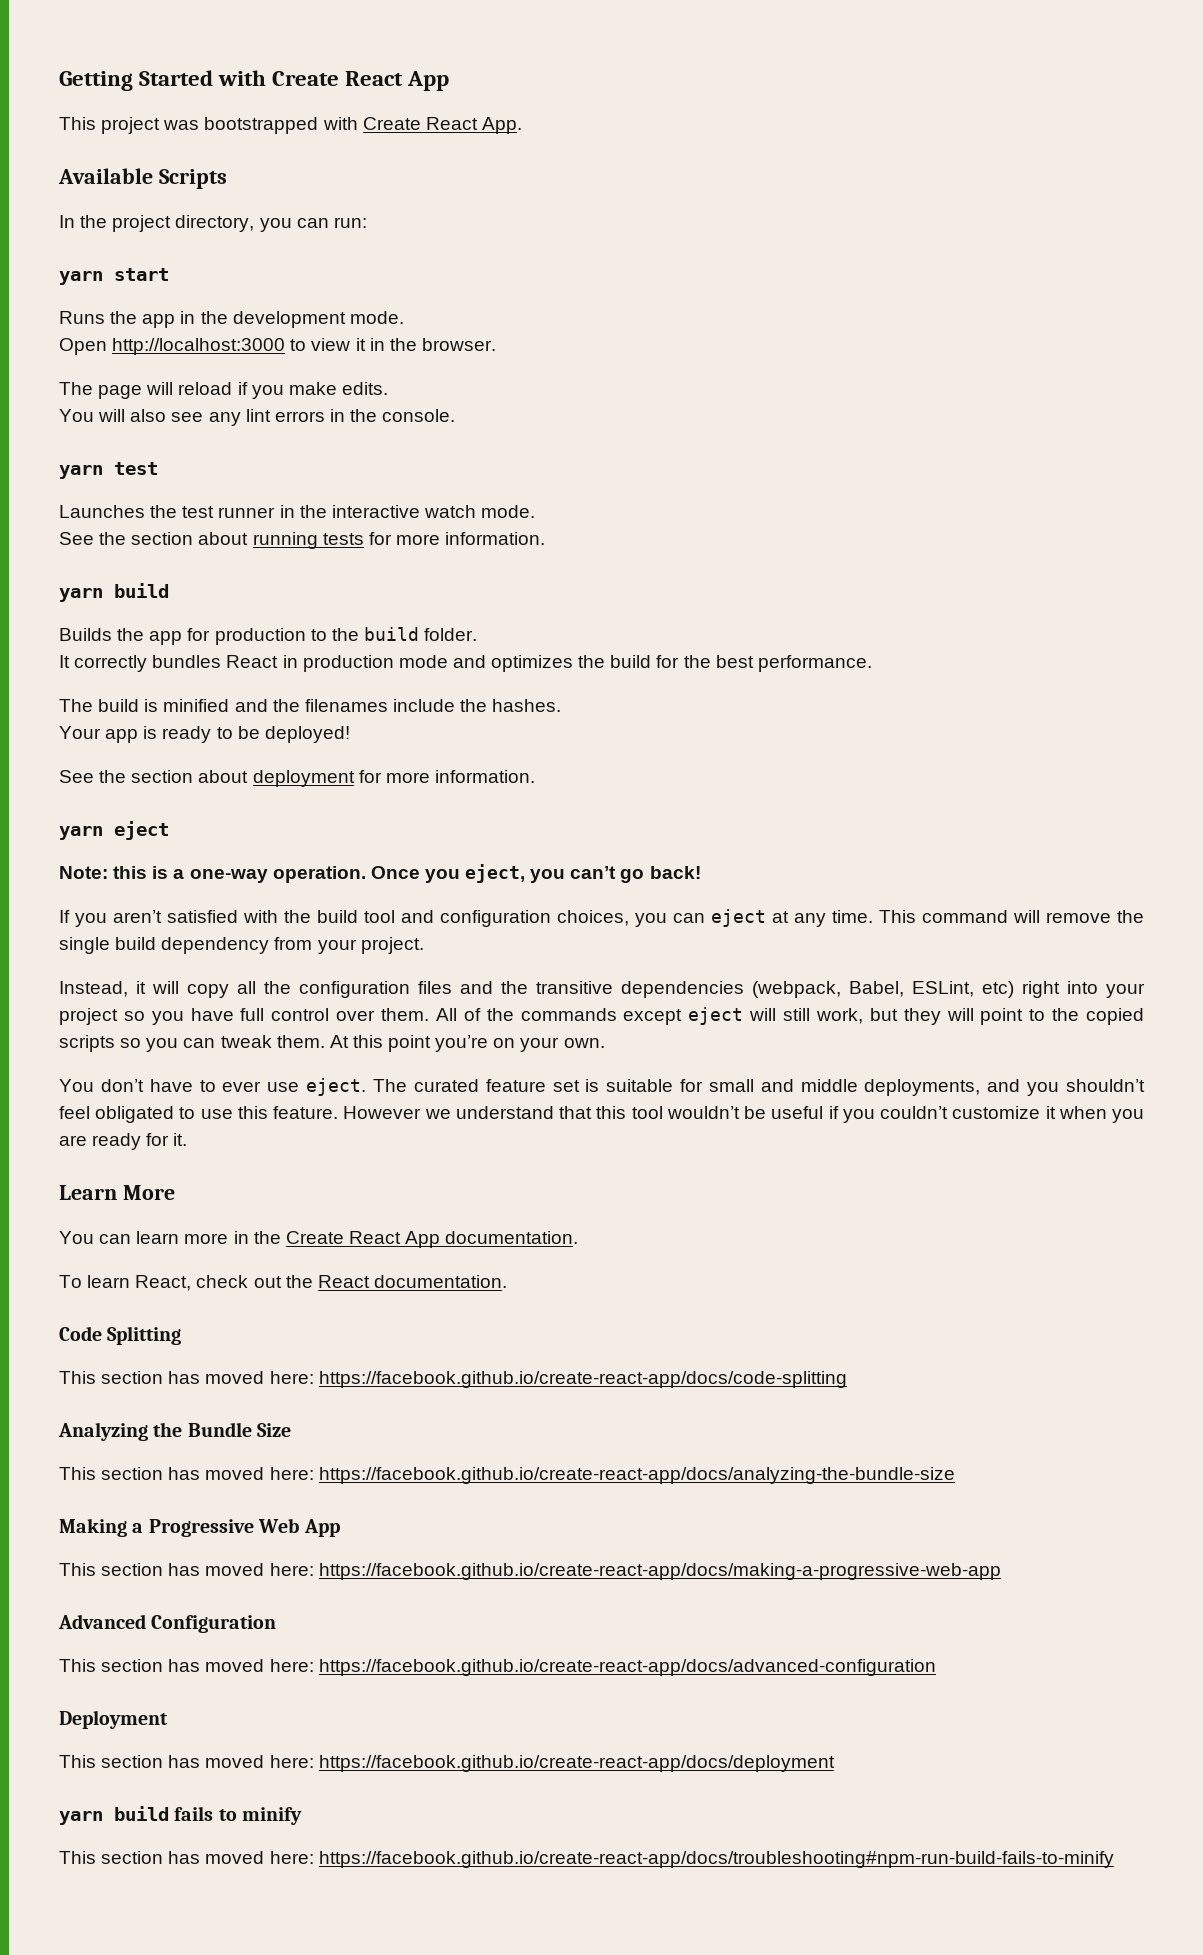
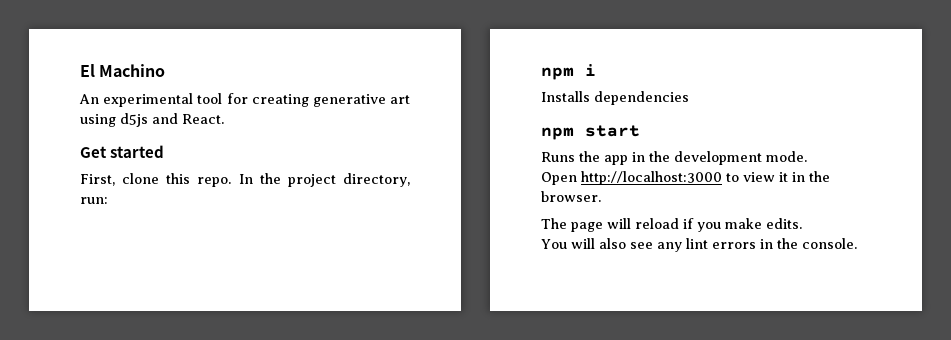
- Getting Started with Create React App
- This project was bootstrapped with Create React App.
- Available Scripts
- In the project directory, you can run:
+ El Machino
+ An experimental tool for creating generative art using d5js and React.
+ Get started
+ First, clone this repo. In the project directory, run:
- yarn start
+ npm i
+ Installs dependencies
+ npm start
- yarn test
- Launches the test runner in the interactive watch mode.
- See the section about running tests for more information.
- yarn build
- Builds the app for production to the build folder.
- It correctly bundles React in production mode and optimizes the build for the best performance.
- The build is minified and the filenames include the hashes.
- Your app is ready to be deployed!
- See the section about deployment for more information.
- yarn eject
- Note: this is a one-way operation. Once you eject, you can’t go back!
- If you aren’t satisfied with the build tool and configuration choices, you can eject at any time. This command will remove the single build dependency from your project.
- Instead, it will copy all the configuration files and the transitive dependencies (webpack, Babel, ESLint, etc) right into your project so you have full control over them. All of the commands except eject will still work, but they will point to the copied scripts so you can tweak them. At this point you’re on your own.
- You don’t have to ever use eject. The curated feature set is suitable for small and middle deployments, and you shouldn’t feel obligated to use this feature. However we understand that this tool wouldn’t be useful if you couldn’t customize it when you are ready for it.
- Learn More
- You can learn more in the Create React App documentation.
- To learn React, check out the React documentation.
- Code Splitting
- This section has moved here: https://facebook.github.io/create-react-app/docs/code-splitting
- Analyzing the Bundle Size
- This section has moved here: https://facebook.github.io/create-react-app/docs/analyzing-the-bundle-size
- Making a Progressive Web App
- This section has moved here: https://facebook.github.io/create-react-app/docs/making-a-progressive-web-app
- Advanced Configuration
- This section has moved here: https://facebook.github.io/create-react-app/docs/advanced-configuration
- Deployment
- This section has moved here: https://facebook.github.io/create-react-app/docs/deployment
- yarn build fails to minify
- This section has moved here: https://facebook.github.io/create-react-app/docs/troubleshooting#npm-run-build-fails-to-minify

